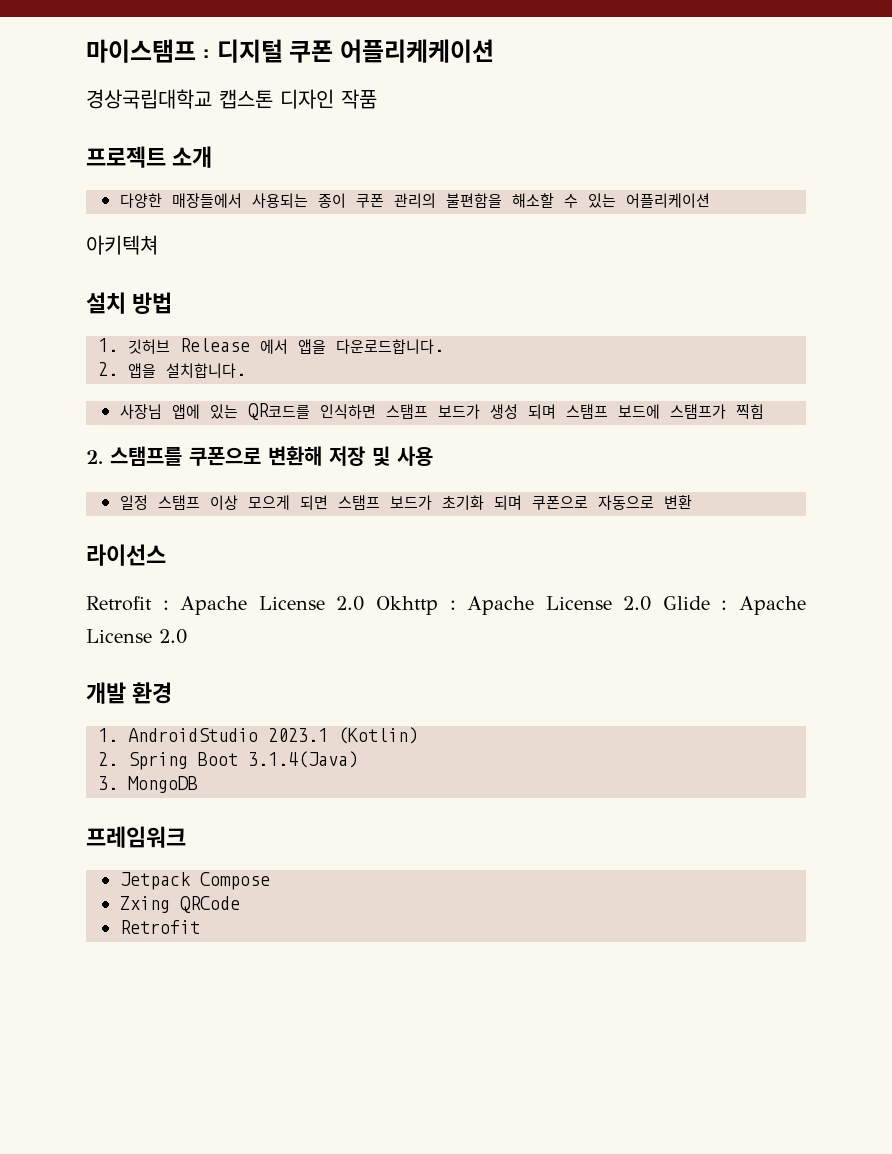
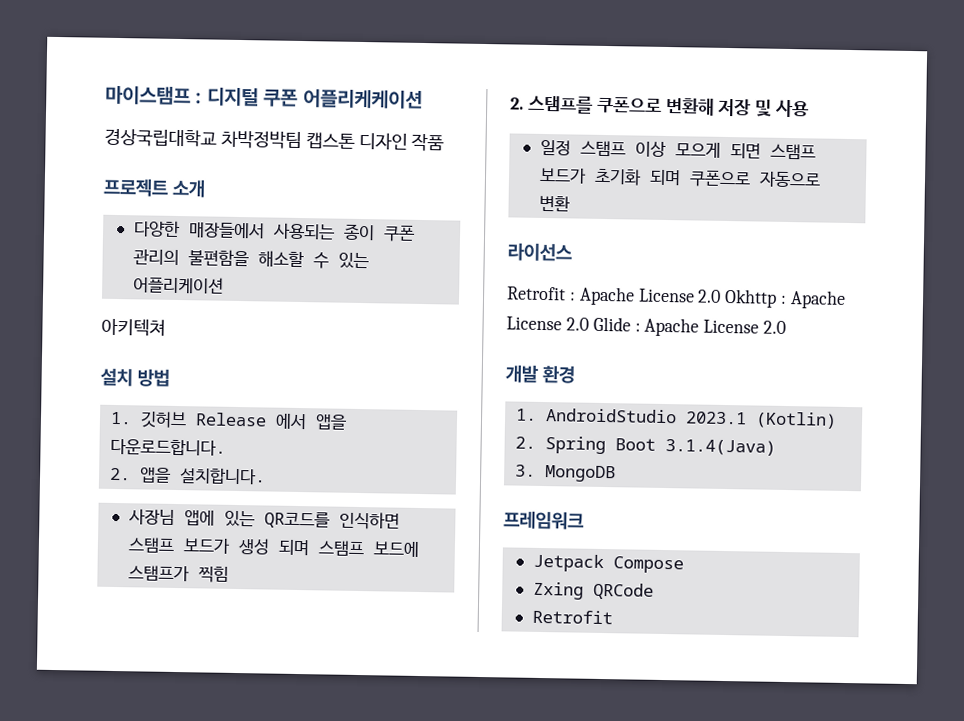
- 경상국립대학교 캡스톤 디자인 작품
+ 경상국립대학교 차박정박팀 캡스톤 디자인 작품

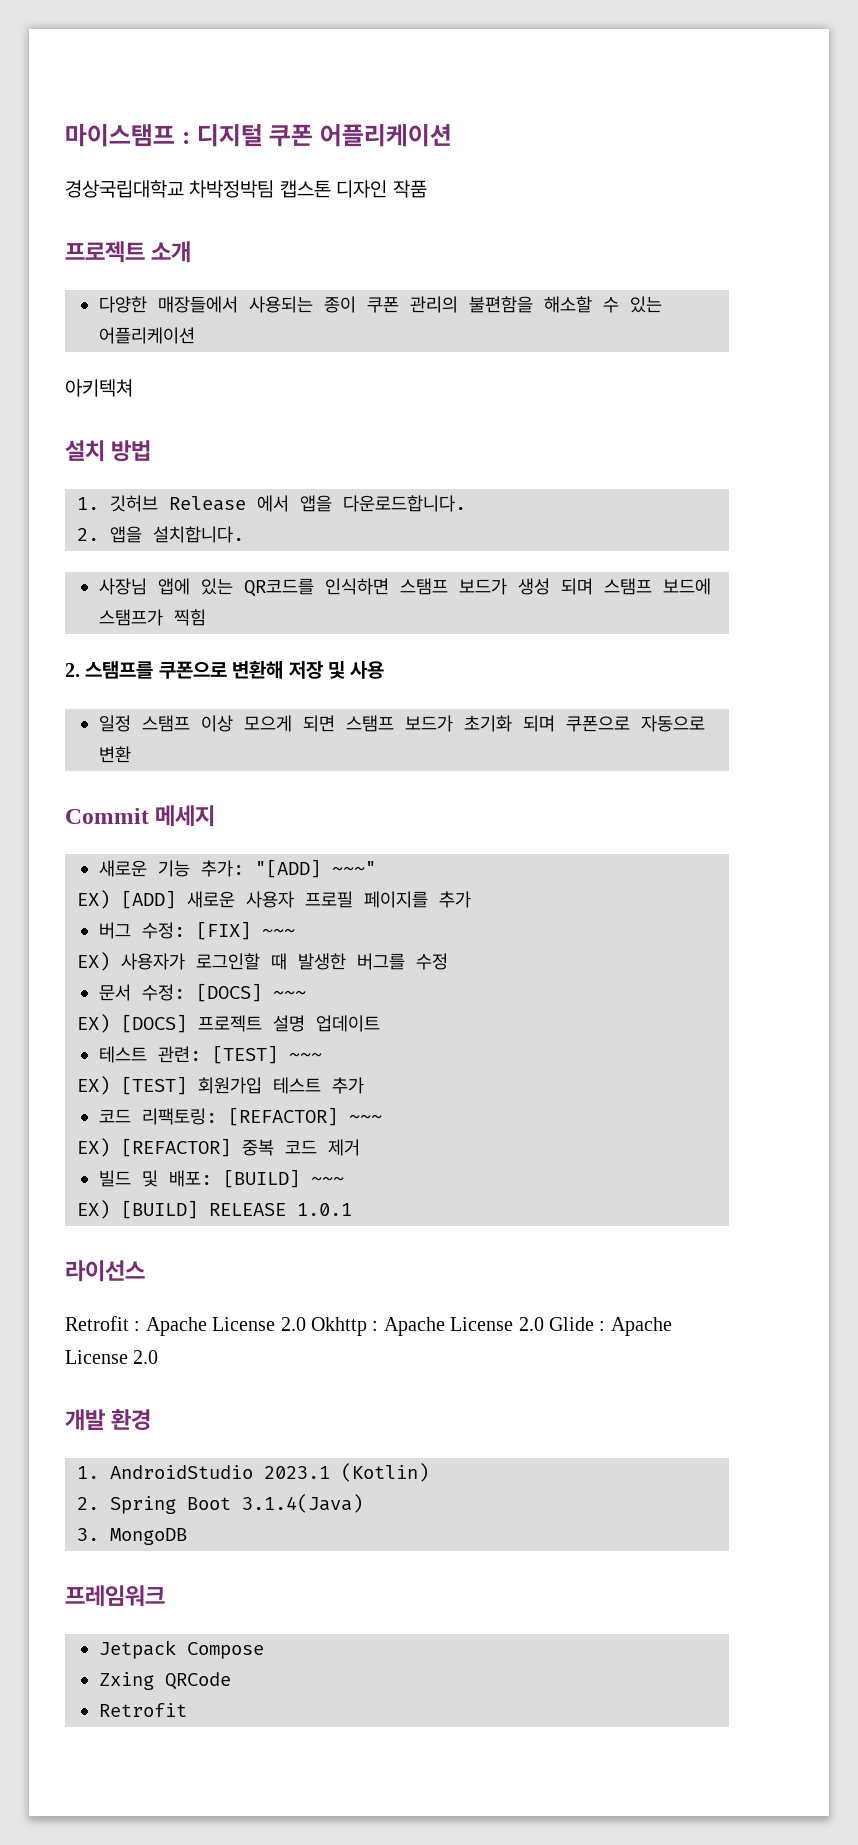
- 마이스탬프 : 디지털 쿠폰 어플리케케이션
+ 마이스탬프 : 디지털 쿠폰 어플리케이션
+ Commit 메세지
+ 새로운 기능 추가: "[ADD] ~~~"
+ EX) [ADD] 새로운 사용자 프로필 페이지를 추가
+ 버그 수정: [FIX] ~~~
+ EX) 사용자가 로그인할 때 발생한 버그를 수정
+ 문서 수정: [DOCS] ~~~
+ EX) [DOCS] 프로젝트 설명 업데이트
+ 테스트 관련: [TEST] ~~~
+ EX) [TEST] 회원가입 테스트 추가
+ 코드 리팩토링: [REFACTOR] ~~~
+ EX) [REFACTOR] 중복 코드 제거
+ 빌드 및 배포: [BUILD] ~~~
+ EX) [BUILD] RELEASE 1.0.1

